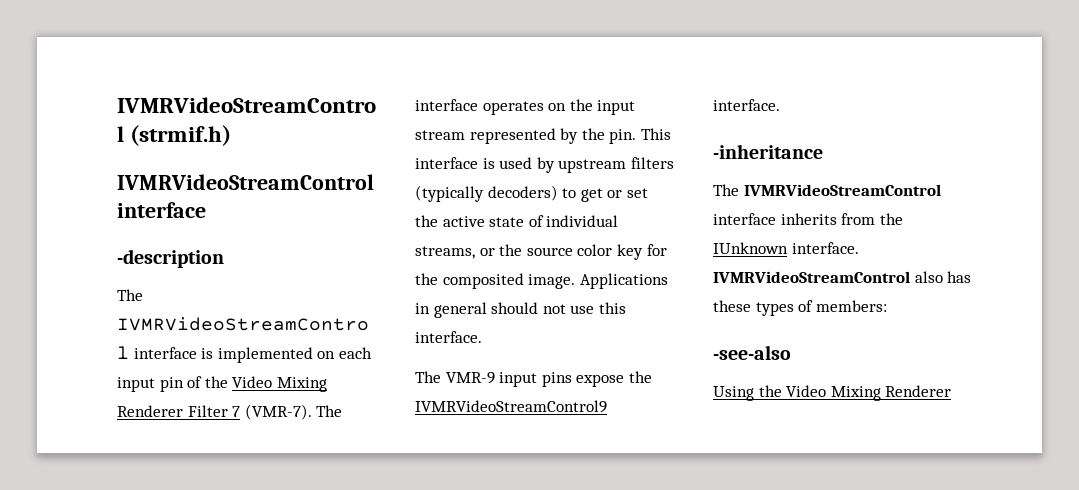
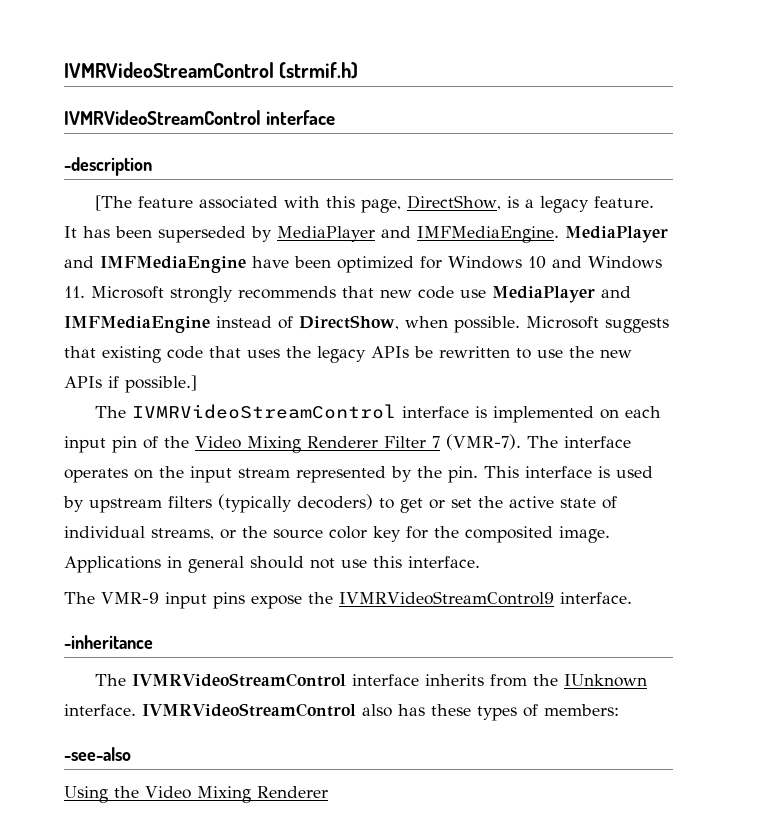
+ [The feature associated with this page, DirectShow, is a legacy feature. It has been superseded by MediaPlayer and IMFMediaEngine. MediaPlayer and IMFMediaEngine have been optimized for Windows 10 and Windows 11. Microsoft strongly recommends that new code use MediaPlayer and IMFMediaEngine instead of DirectShow, when possible. Microsoft suggests that existing code that uses the legacy APIs be rewritten to use the new APIs if possible.]

